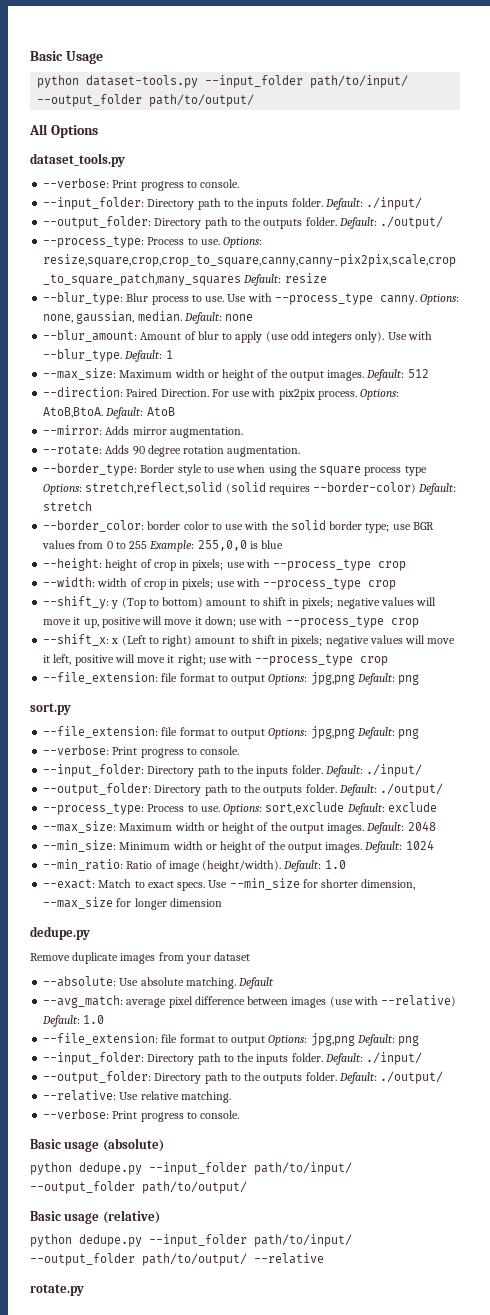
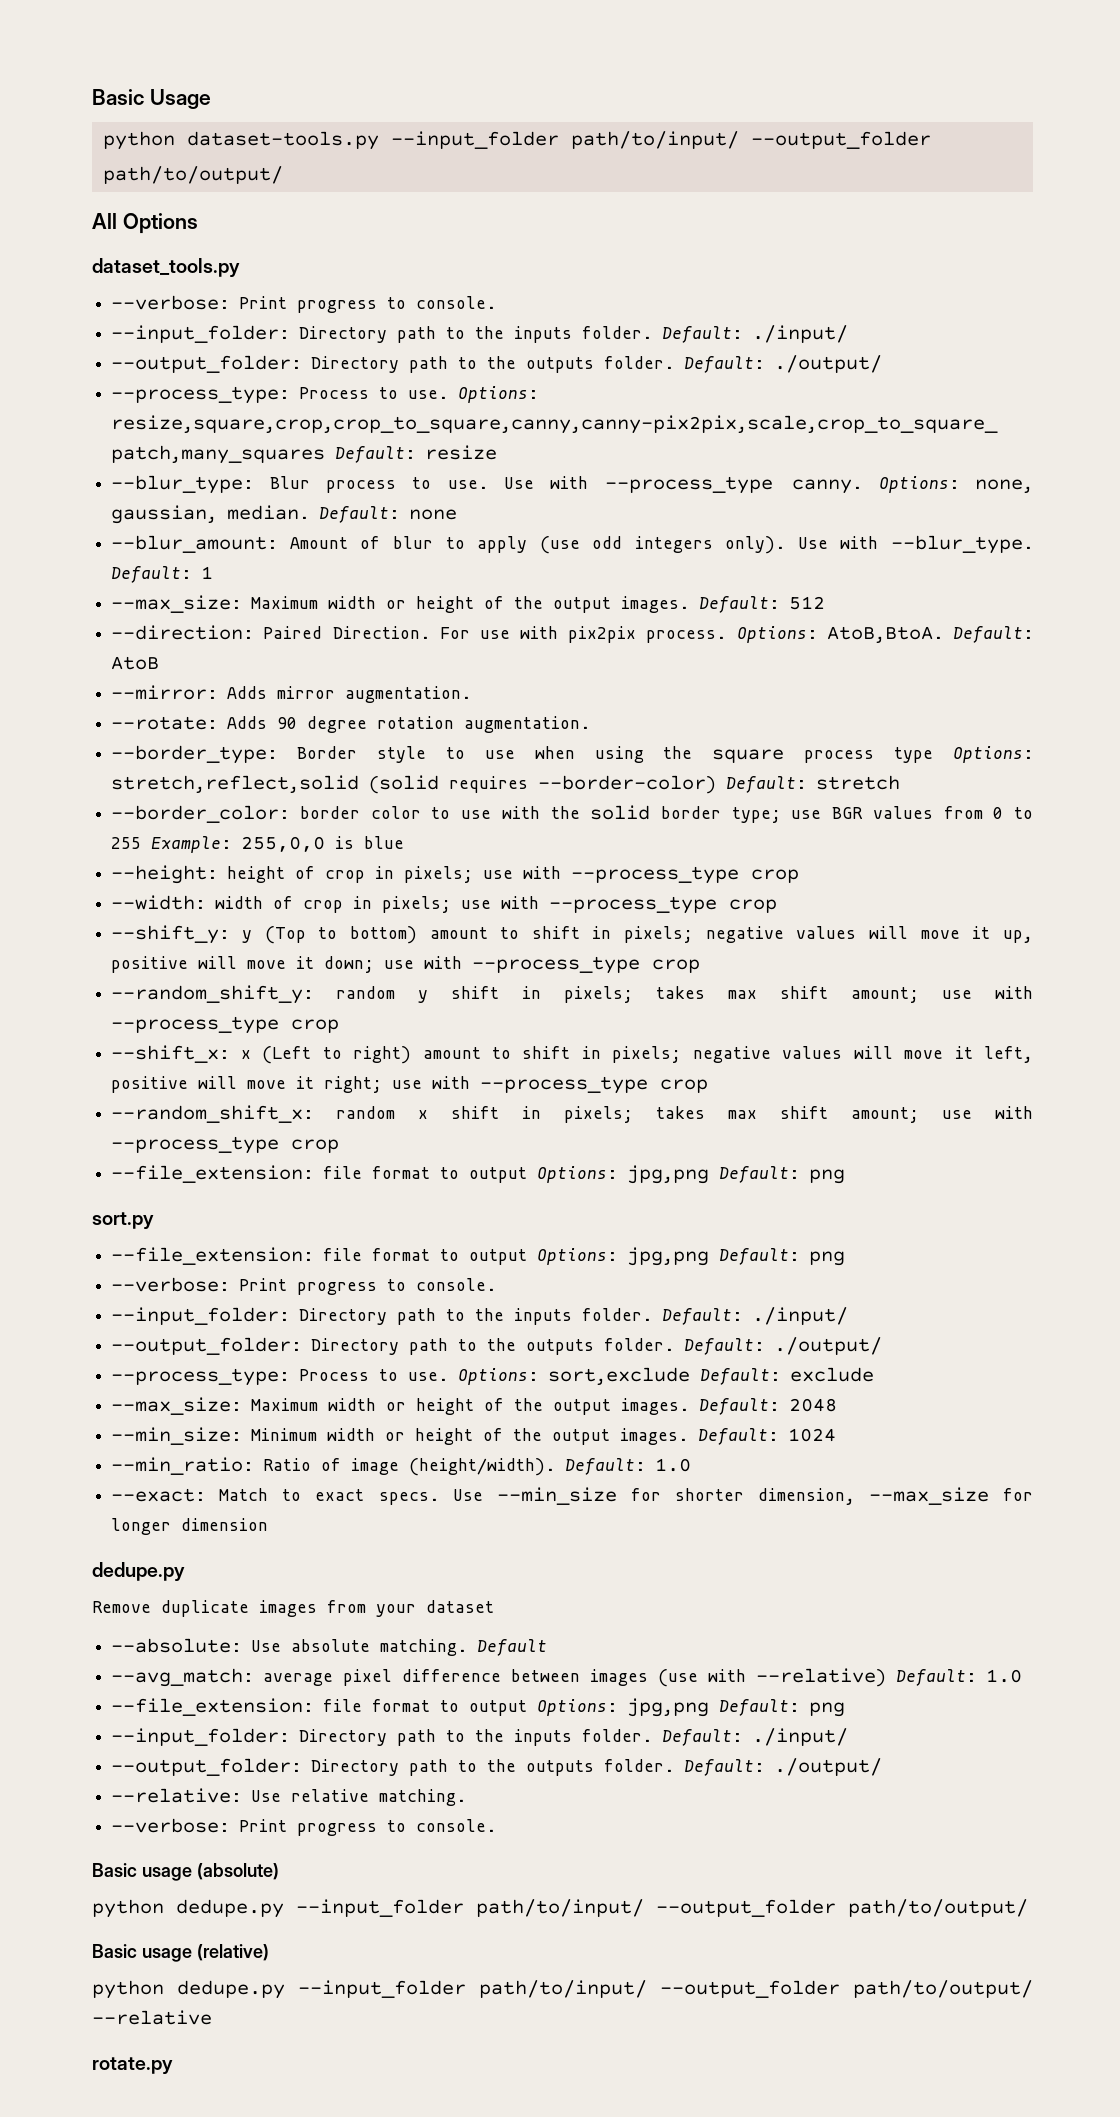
+ --random_shift_y: random y shift in pixels; takes max shift amount; use with --process_type crop
+ --random_shift_x: random x shift in pixels; takes max shift amount; use with --process_type crop

